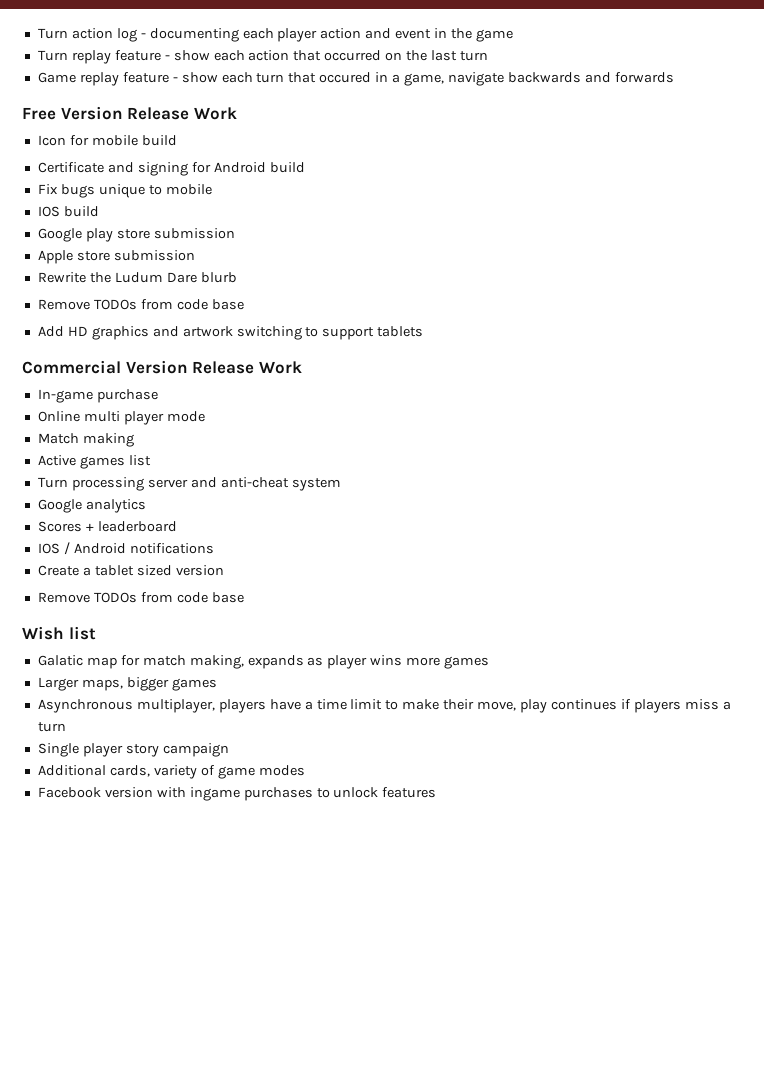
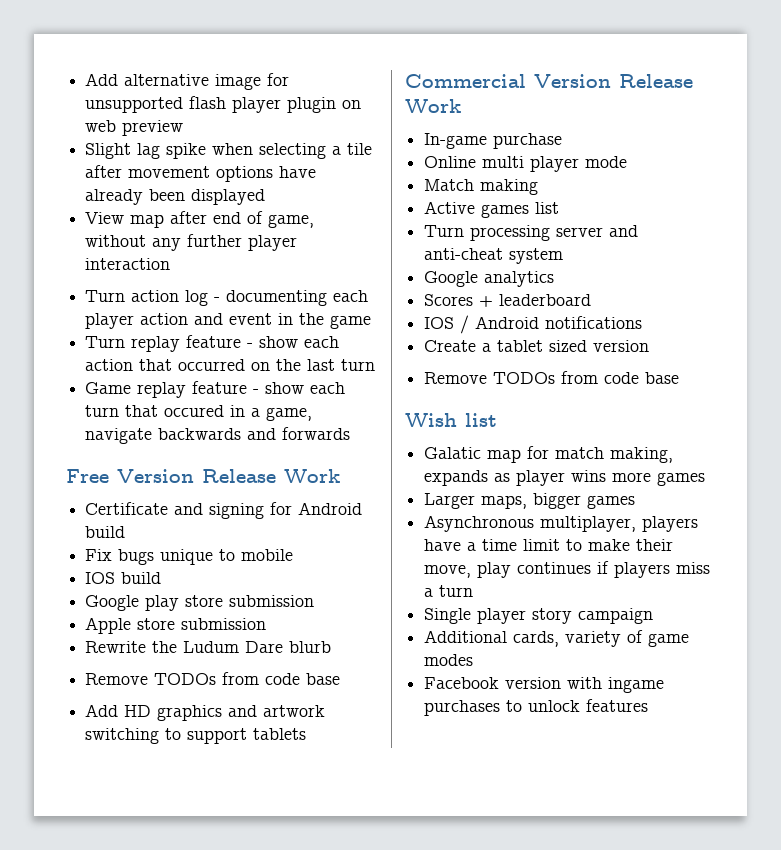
+ Add alternative image for unsupported flash player plugin on web preview
+ Slight lag spike when selecting a tile after movement options have already been displayed
+ View map after end of game, without any further player interaction
- Icon for mobile build

